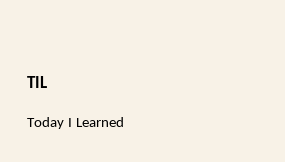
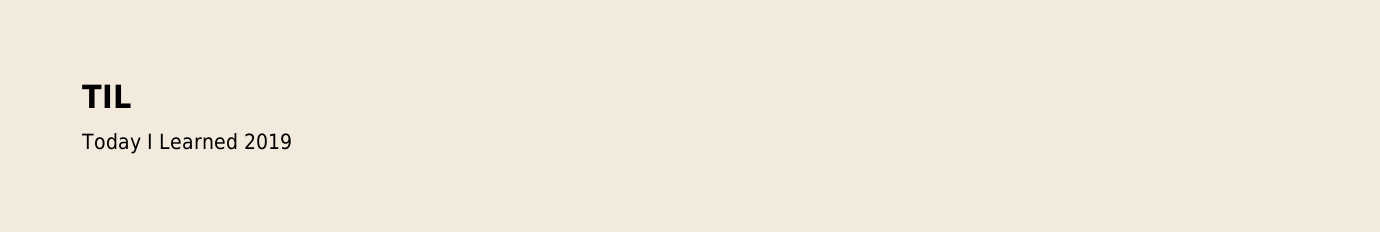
- Today I Learned
+ Today I Learned 2019

